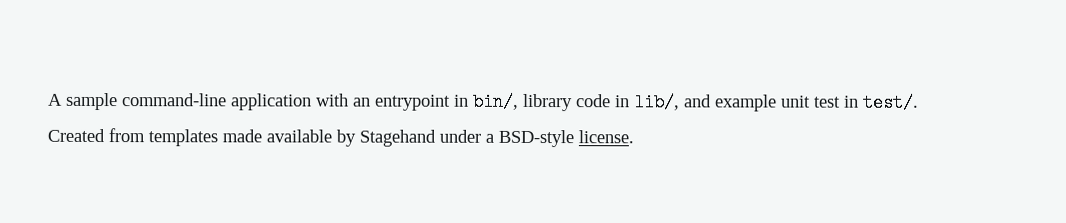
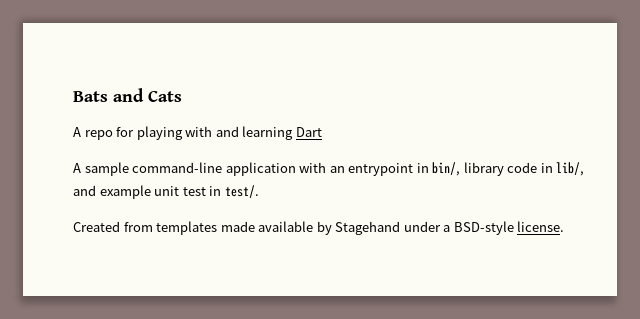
+ Bats and Cats
+ A repo for playing with and learning Dart

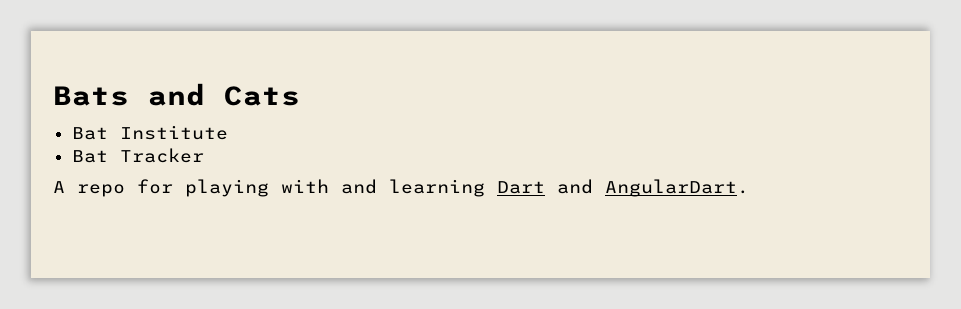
+ Bat Institute
+ Bat Tracker
- A repo for playing with and learning Dart
- A sample command-line application with an entrypoint in bin/, library code in lib/, and example unit test in test/.
- Created from templates made available by Stagehand under a BSD-style license.
+ A repo for playing with and learning Dart and AngularDart.

